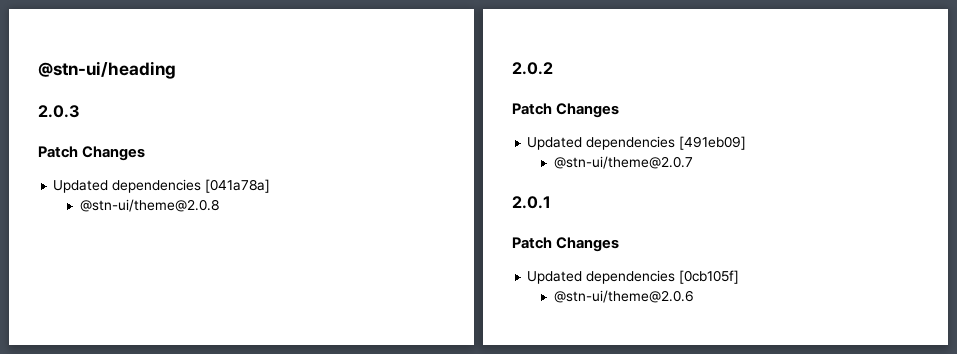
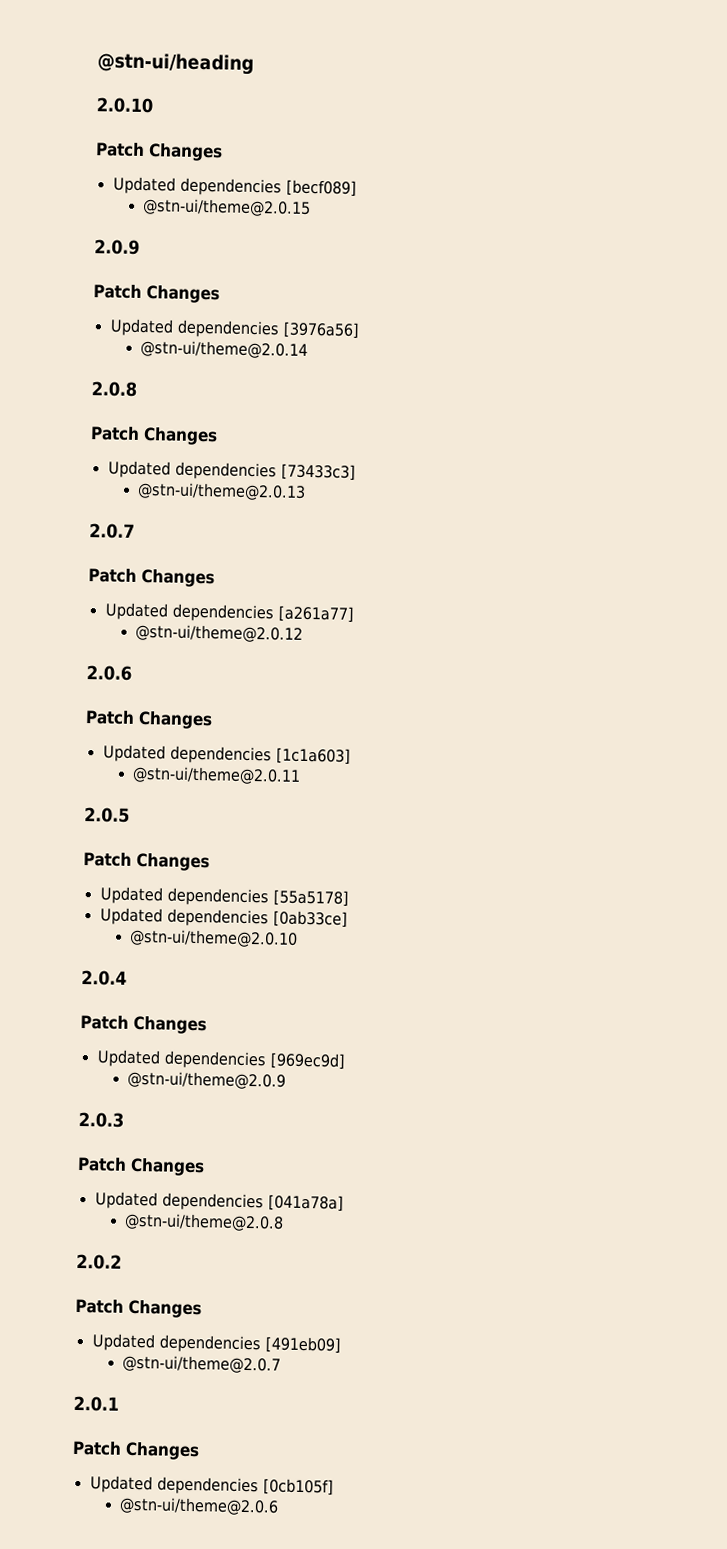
+ 2.0.10
+ Patch Changes
+ Updated dependencies [becf089]
+ @stn-ui/theme@2.0.15
+ 2.0.9
+ Patch Changes
+ Updated dependencies [3976a56]
+ @stn-ui/theme@2.0.14
+ 2.0.8
+ Patch Changes
+ Updated dependencies [73433c3]
+ @stn-ui/theme@2.0.13
+ 2.0.7
+ Patch Changes
+ Updated dependencies [a261a77]
+ @stn-ui/theme@2.0.12
+ 2.0.6
+ Patch Changes
+ Updated dependencies [1c1a603]
+ @stn-ui/theme@2.0.11
+ 2.0.5
+ Patch Changes
+ Updated dependencies [55a5178]
+ Updated dependencies [0ab33ce]
+ @stn-ui/theme@2.0.10
+ 2.0.4
+ Patch Changes
+ Updated dependencies [969ec9d]
+ @stn-ui/theme@2.0.9

